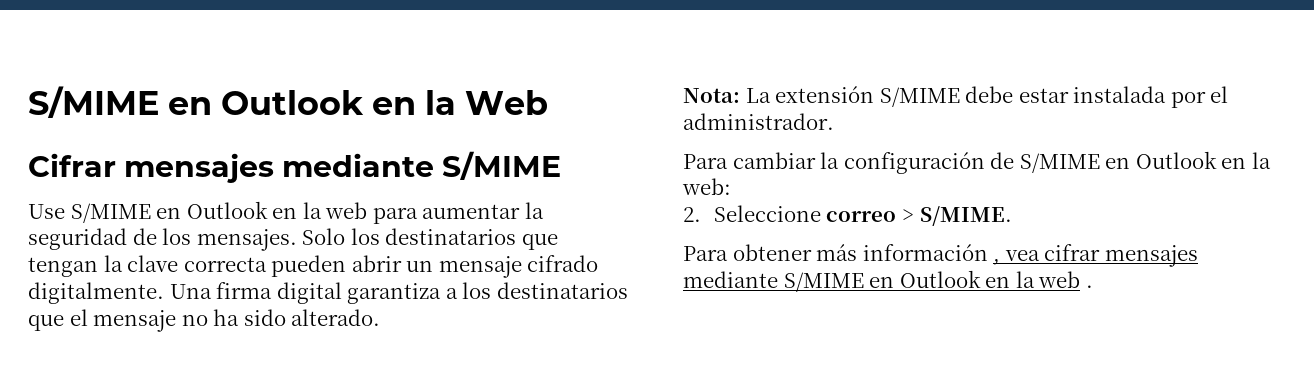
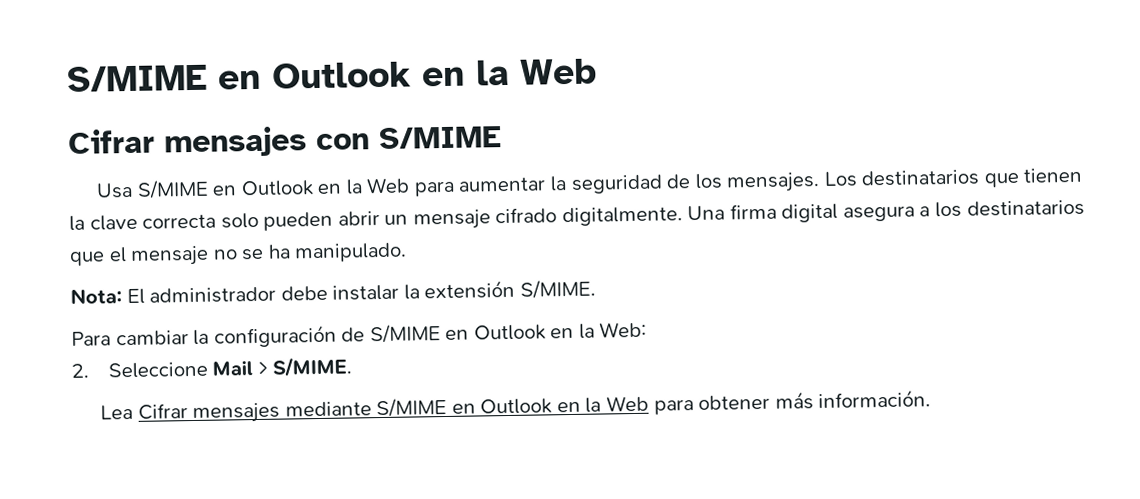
- Cifrar mensajes mediante S/MIME
+ Cifrar mensajes con S/MIME
- Use S/MIME en Outlook en la web para aumentar la seguridad de los mensajes.
+ Usa S/MIME en Outlook en la Web para aumentar la seguridad de los mensajes.
- Solo los destinatarios que tengan la clave correcta pueden abrir un mensaje cifrado digitalmente.
+ Los destinatarios que tienen la clave correcta solo pueden abrir un mensaje cifrado digitalmente.
- Una firma digital garantiza a los destinatarios que el mensaje no ha sido alterado.
- Nota: La extensión S/MIME debe estar instalada por el administrador.
+ Una firma digital asegura a los destinatarios que el mensaje no se ha manipulado.
+ Nota: El administrador debe instalar la extensión S/MIME.
- Para cambiar la configuración de S/MIME en Outlook en la web:
+ Para cambiar la configuración de S/MIME en Outlook en la Web:
- 2. Seleccione correo > S/MIME.
+ 2. Seleccione Mail > S/MIME.
- Para obtener más información , vea cifrar mensajes mediante S/MIME en Outlook en la web .
+ Lea Cifrar mensajes mediante S/MIME en Outlook en la Web para obtener más información.

